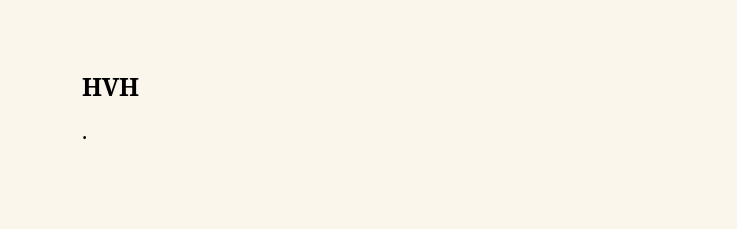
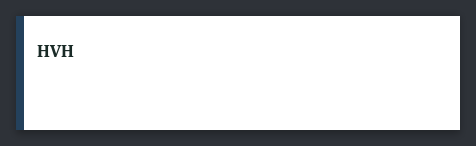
- .

